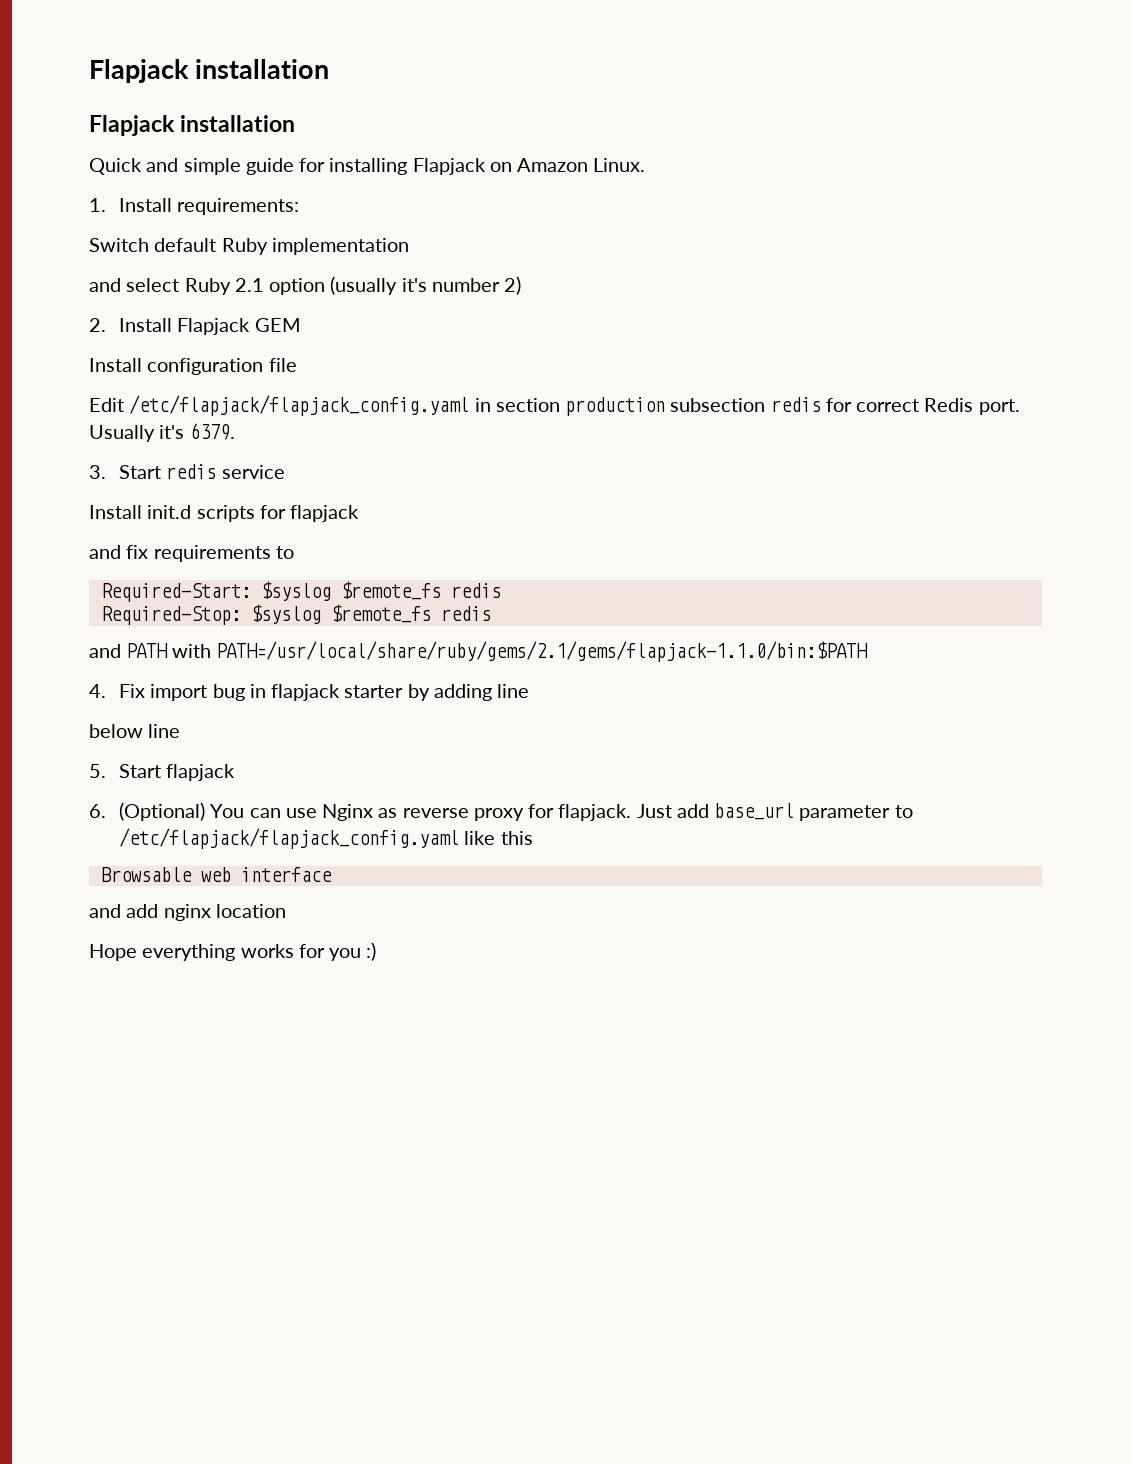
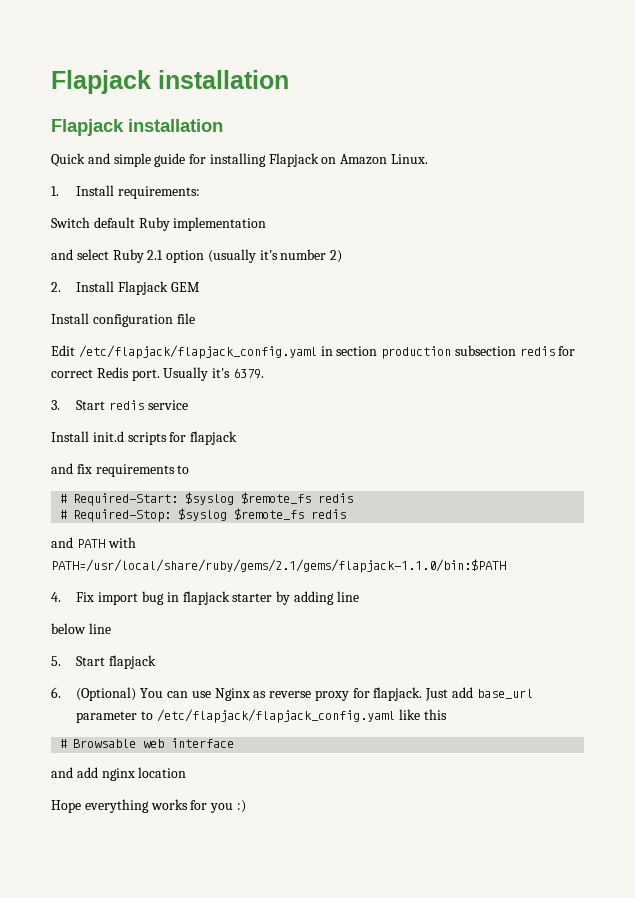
- Required-Start: $syslog $remote_fs redis
+ # Required-Start: $syslog $remote_fs redis
- Required-Stop: $syslog $remote_fs redis
+ # Required-Stop: $syslog $remote_fs redis
- Browsable web interface
+ # Browsable web interface

